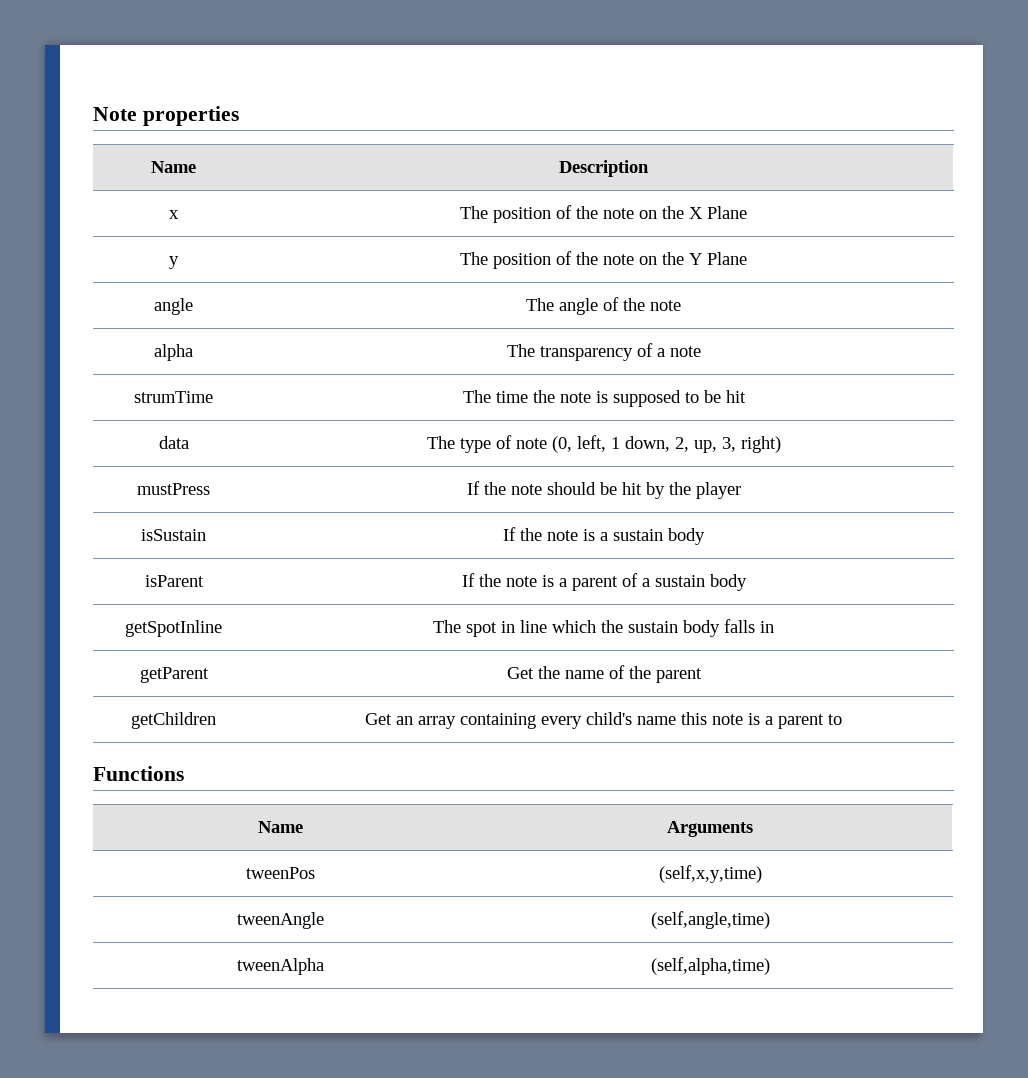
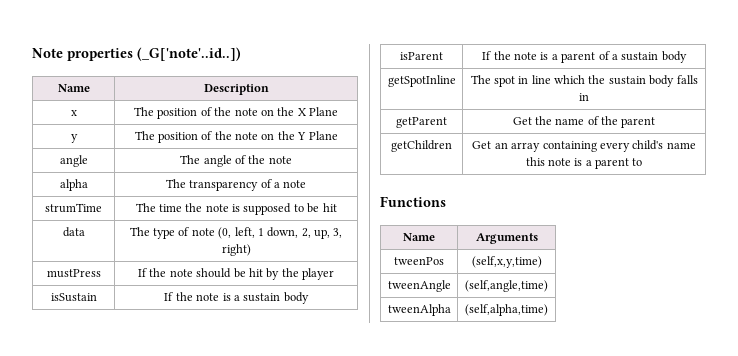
- Note properties
+ Note properties (_G['note'..id..])

